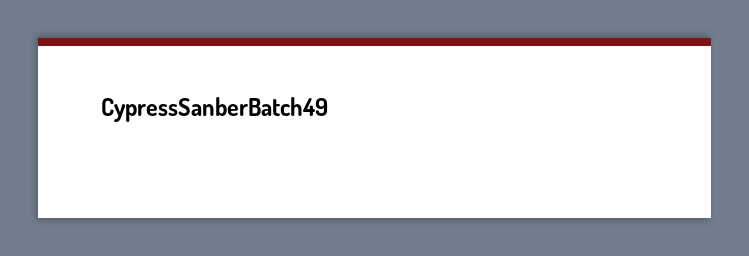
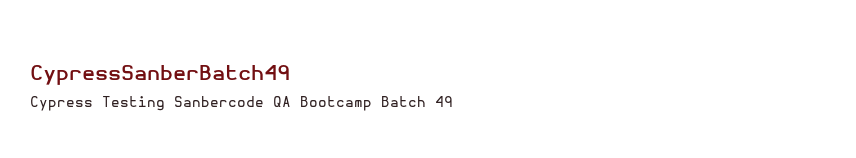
+ Cypress Testing Sanbercode QA Bootcamp Batch 49

